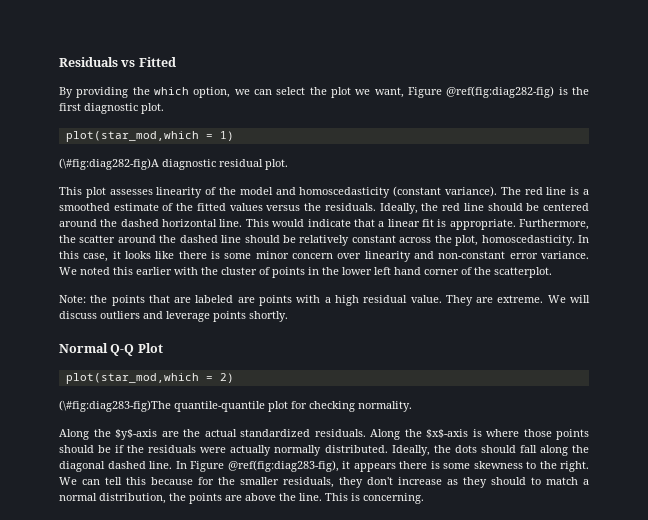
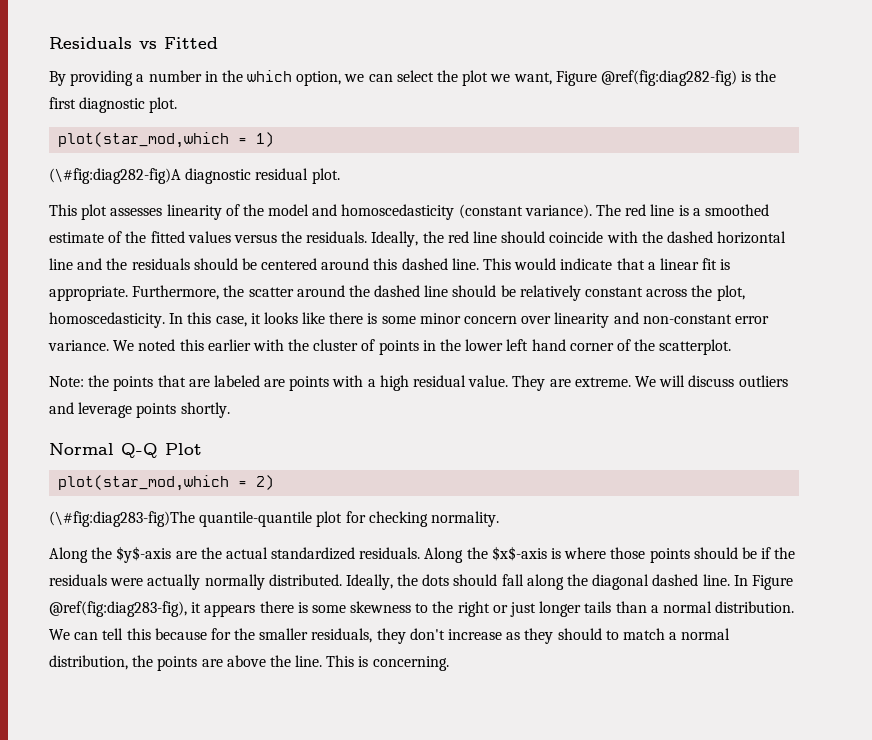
- By providing the which option, we can select the plot we want, Figure @ref(fig:diag282-fig) is the first diagnostic plot.
+ By providing a number in the which option, we can select the plot we want, Figure @ref(fig:diag282-fig) is the first diagnostic plot.
- Ideally, the red line should be centered around the dashed horizontal line.
+ Ideally, the red line should coincide with the dashed horizontal line and the residuals should be centered around this dashed line.
- In Figure @ref(fig:diag283-fig), it appears there is some skewness to the right.
+ In Figure @ref(fig:diag283-fig), it appears there is some skewness to the right or just longer tails than a normal distribution.

